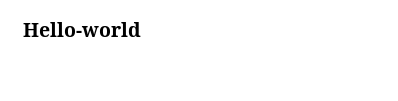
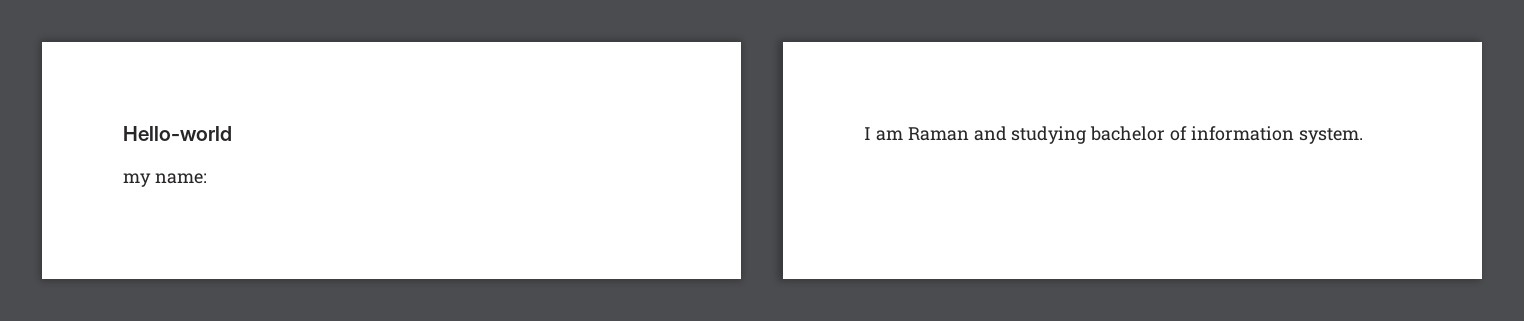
+ my name:
+ I am Raman and studying bachelor of information system.

